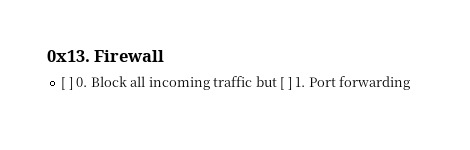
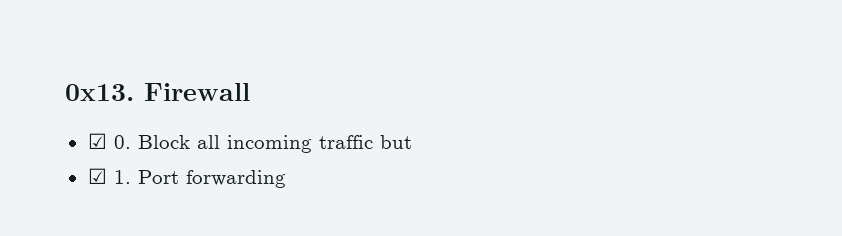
- [ ] 0. Block all incoming traffic but [ ] 1. Port forwarding
+ ☑ 0. Block all incoming traffic but
+ ☑ 1. Port forwarding

